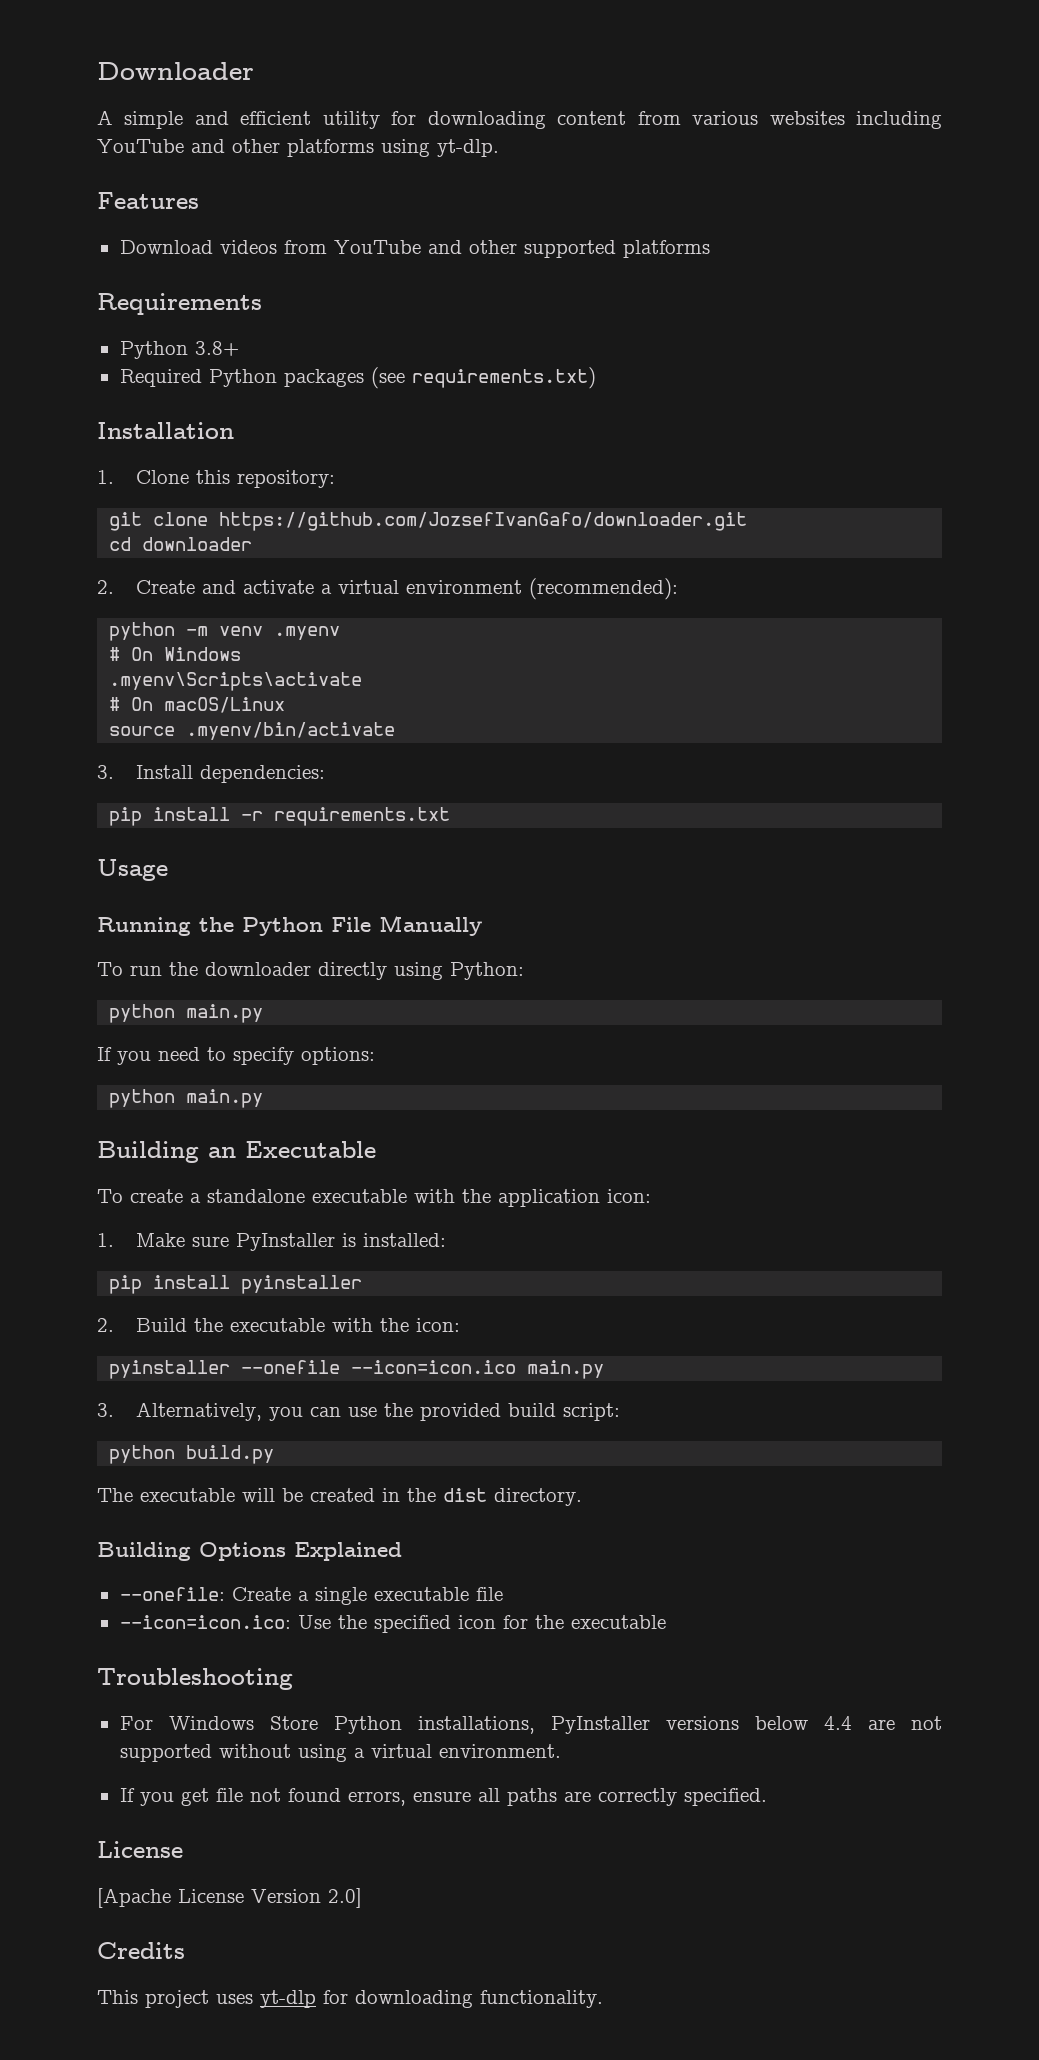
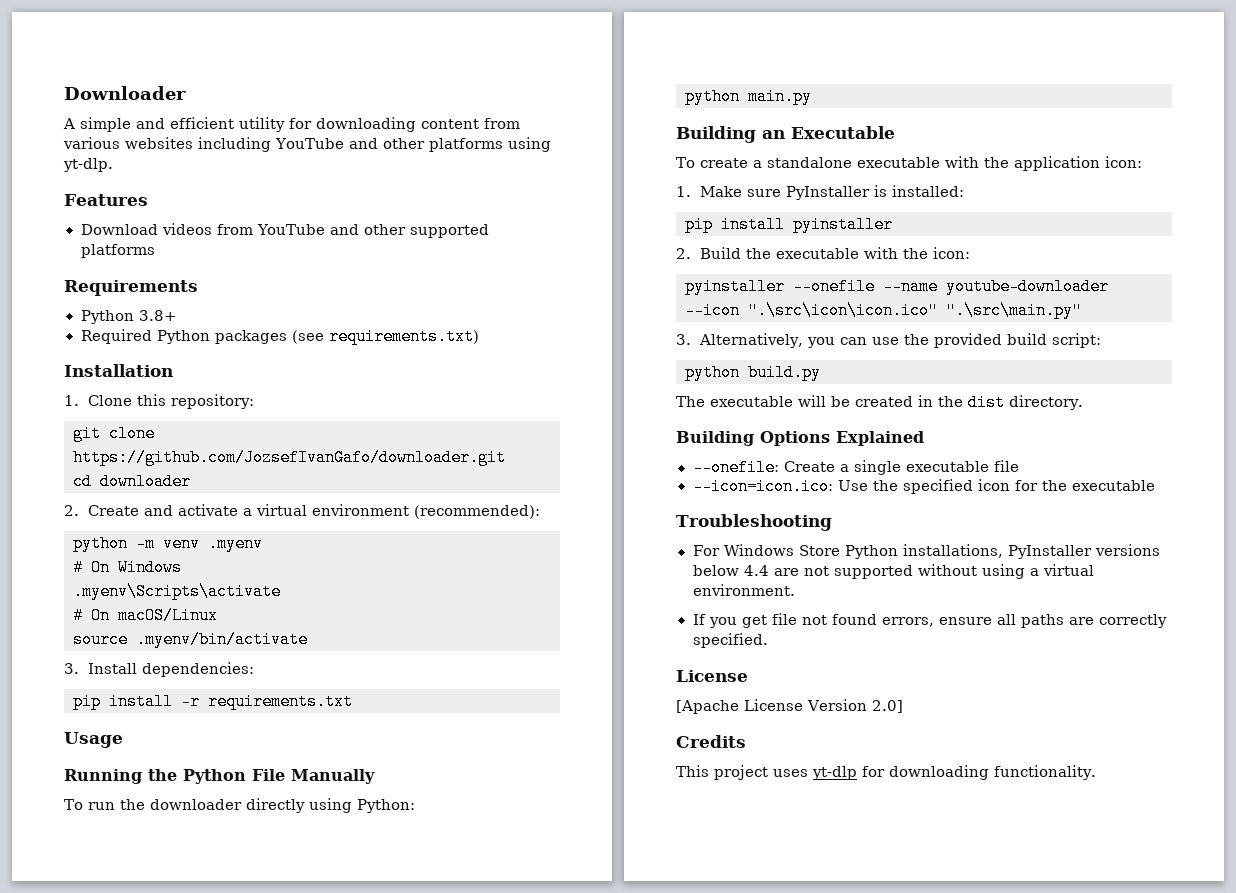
- If you need to specify options:
- python main.py
- pyinstaller --onefile --icon=icon.ico main.py
+ pyinstaller --onefile --name youtube-downloader --icon ".\src\icon\icon.ico" ".\src\main.py"

